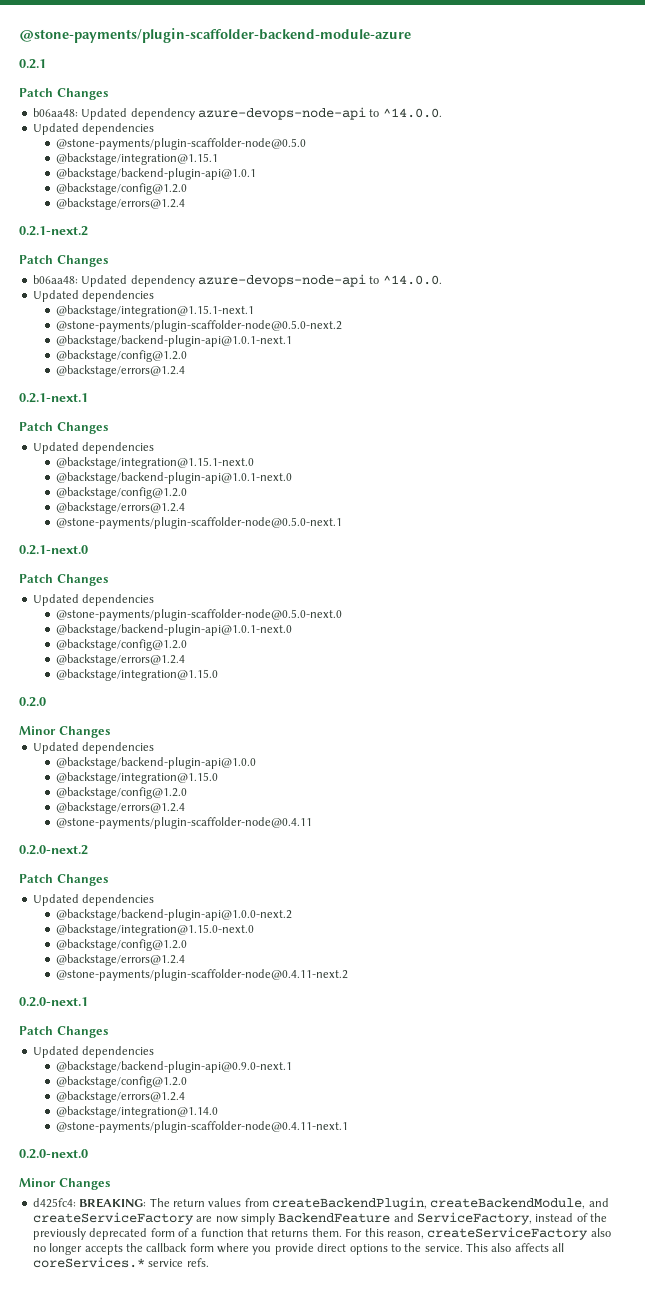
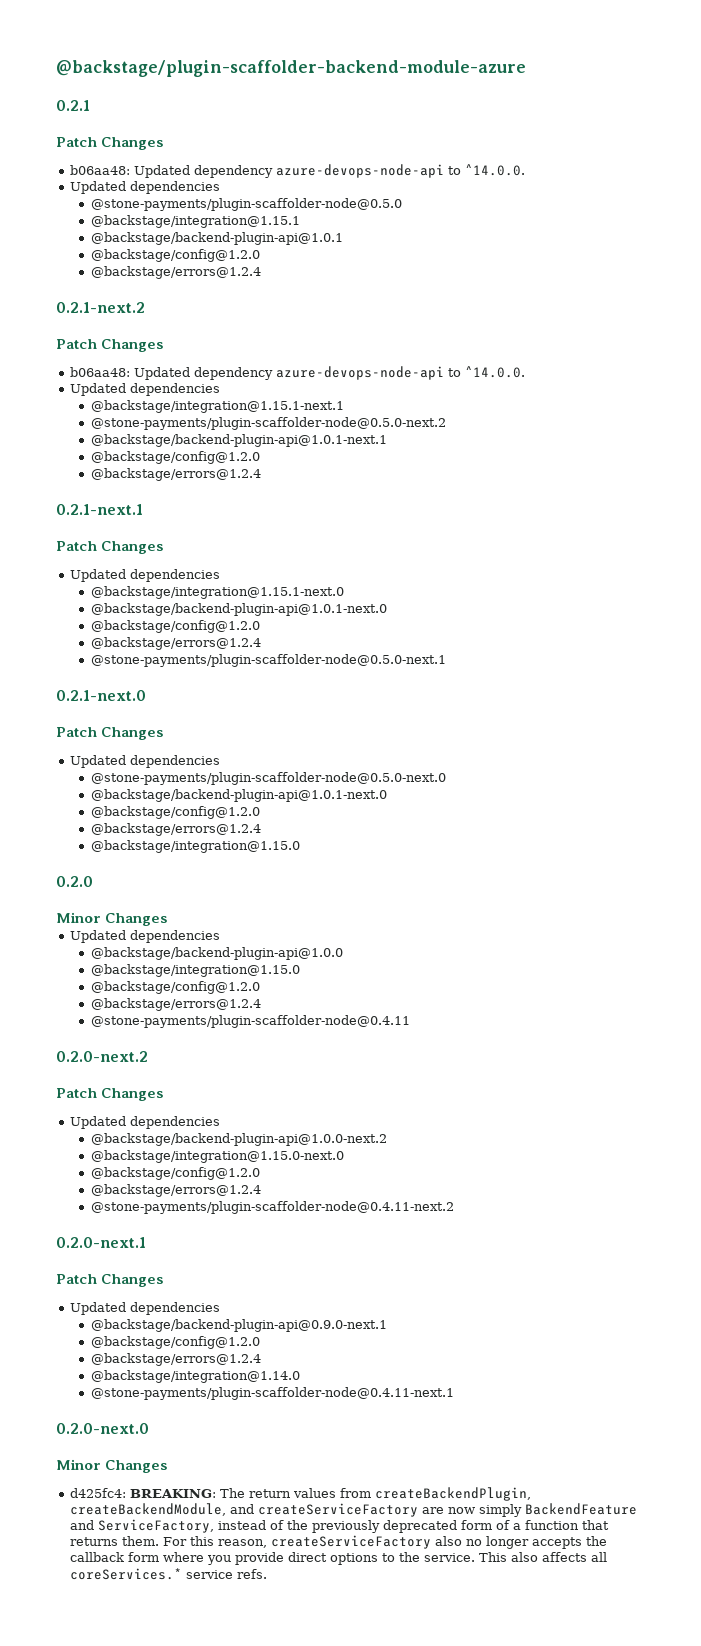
- @stone-payments/plugin-scaffolder-backend-module-azure
+ @backstage/plugin-scaffolder-backend-module-azure

